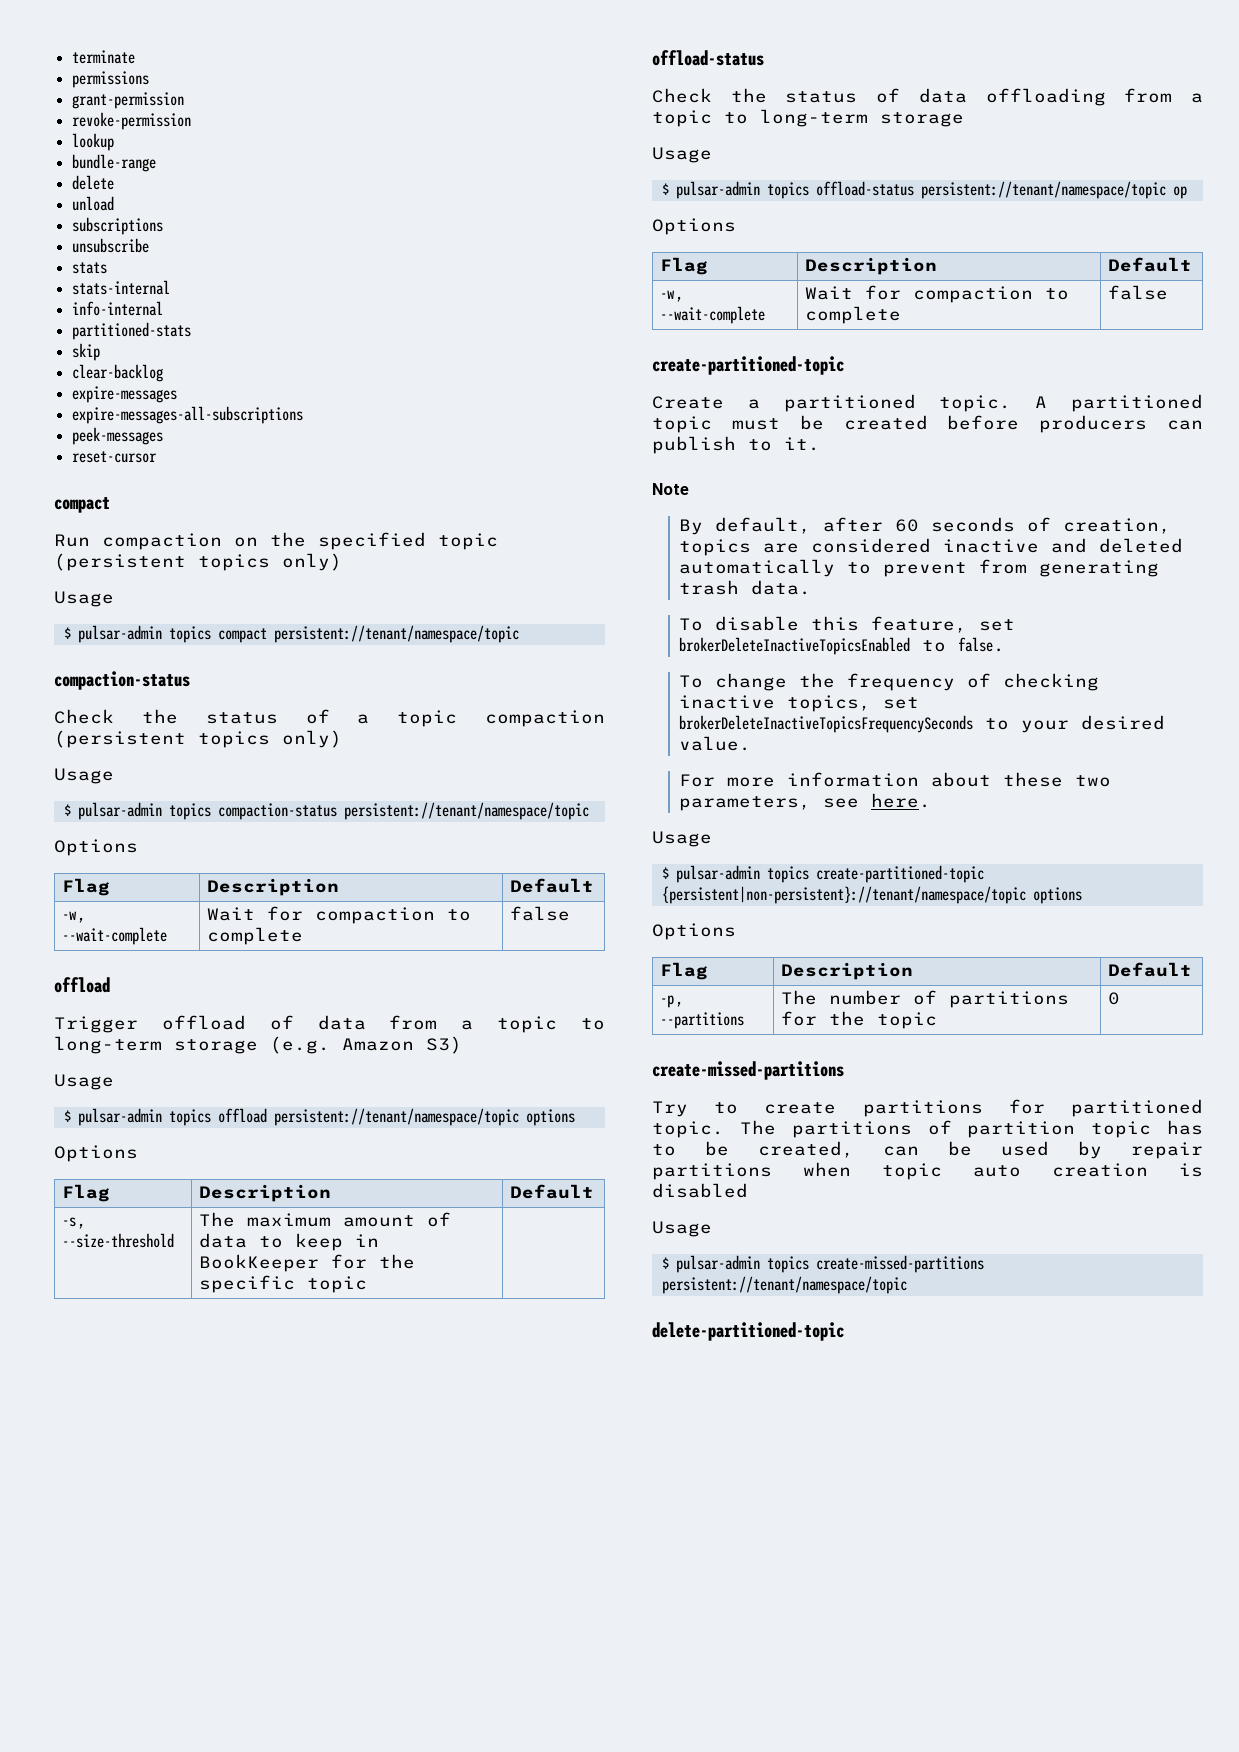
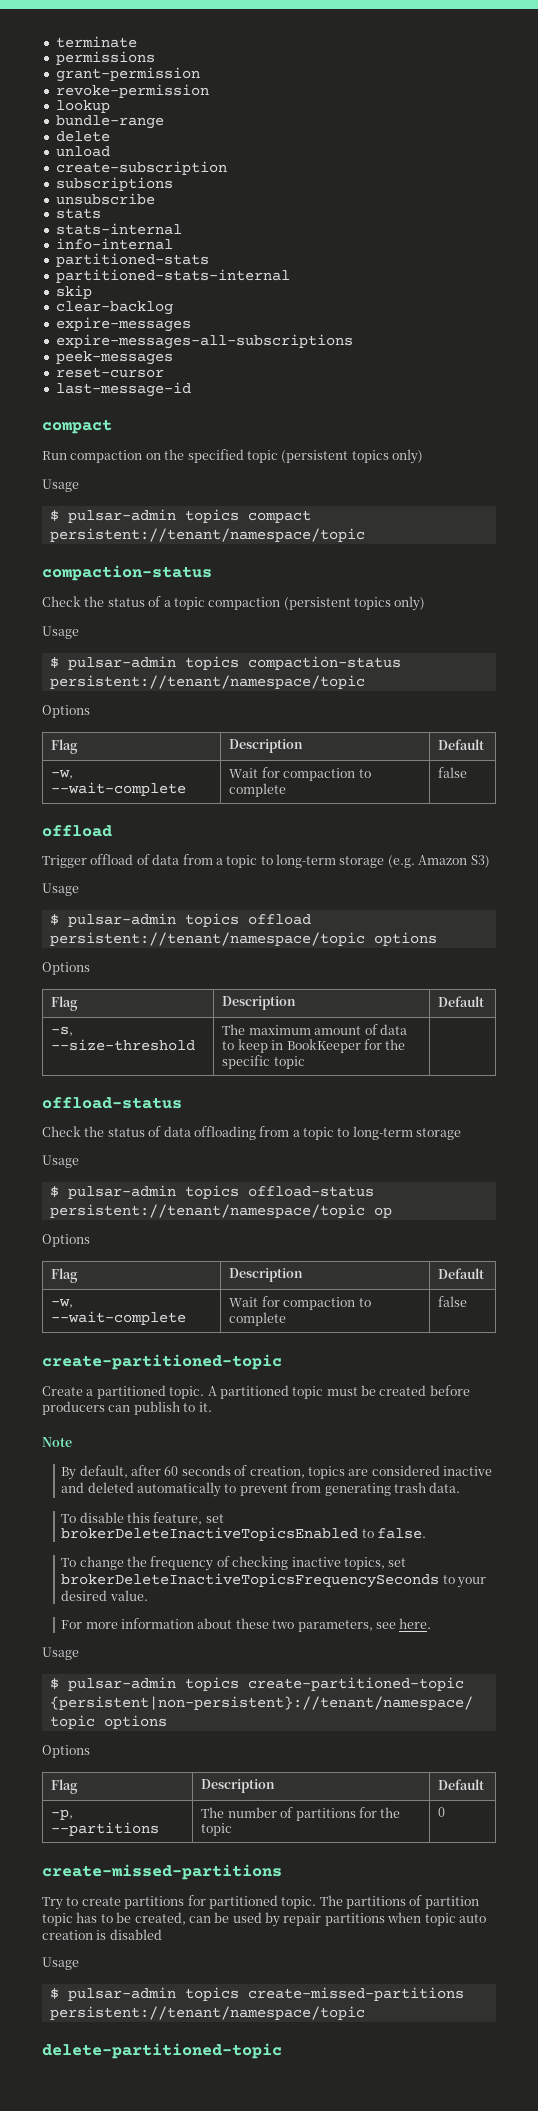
+ create-subscription
+ partitioned-stats-internal
+ last-message-id

